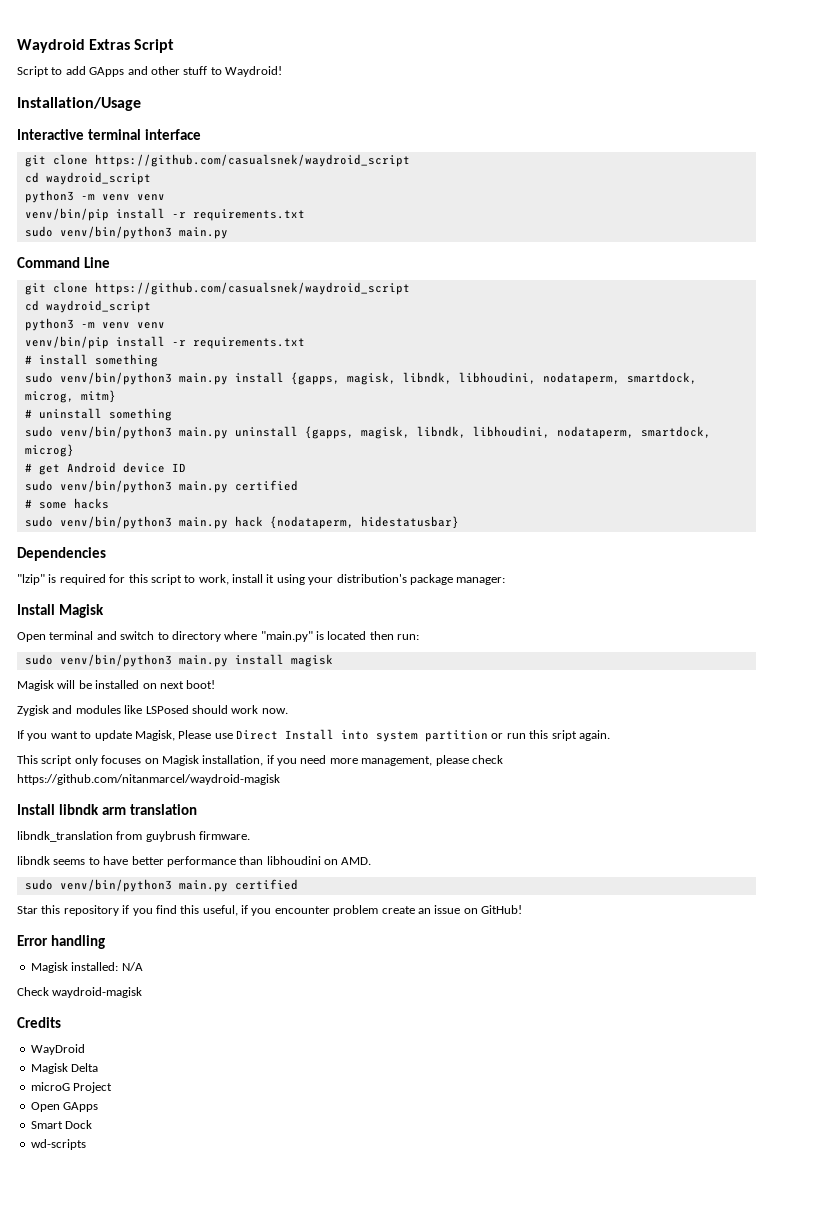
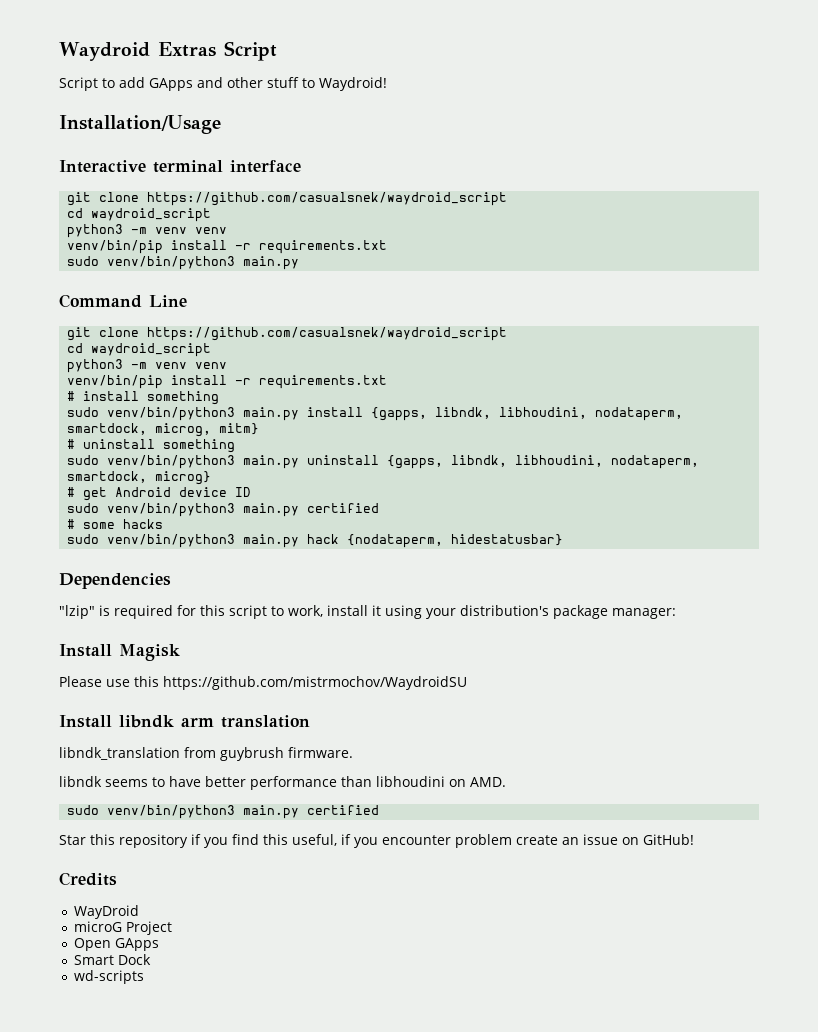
- sudo venv/bin/python3 main.py install {gapps, magisk, libndk, libhoudini, nodataperm, smartdock, microg, mitm}
+ sudo venv/bin/python3 main.py install {gapps, libndk, libhoudini, nodataperm, smartdock, microg, mitm}
- sudo venv/bin/python3 main.py uninstall {gapps, magisk, libndk, libhoudini, nodataperm, smartdock, microg}
+ sudo venv/bin/python3 main.py uninstall {gapps, libndk, libhoudini, nodataperm, smartdock, microg}
- Open terminal and switch to directory where "main.py" is located then run:
- sudo venv/bin/python3 main.py install magisk
- Magisk will be installed on next boot!
- Zygisk and modules like LSPosed should work now.
- If you want to update Magisk, Please use Direct Install into system partition or run this sript again.
- This script only focuses on Magisk installation, if you need more management, please check https://github.com/nitanmarcel/waydroid-magisk
+ Please use this https://github.com/mistrmochov/WaydroidSU
- Error handling
- Magisk installed: N/A
- Check waydroid-magisk
- Magisk Delta

